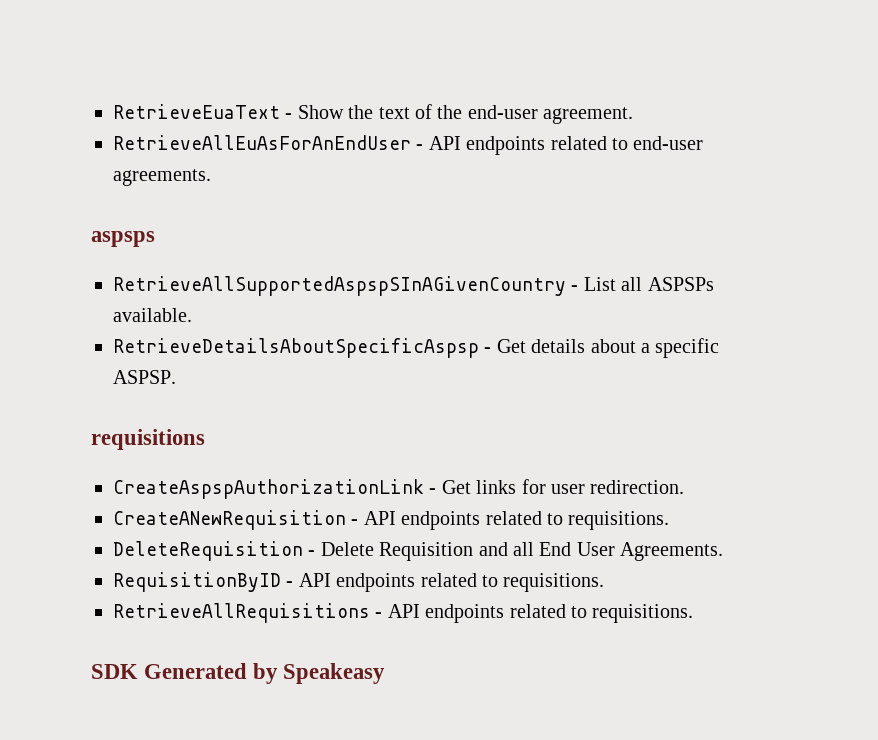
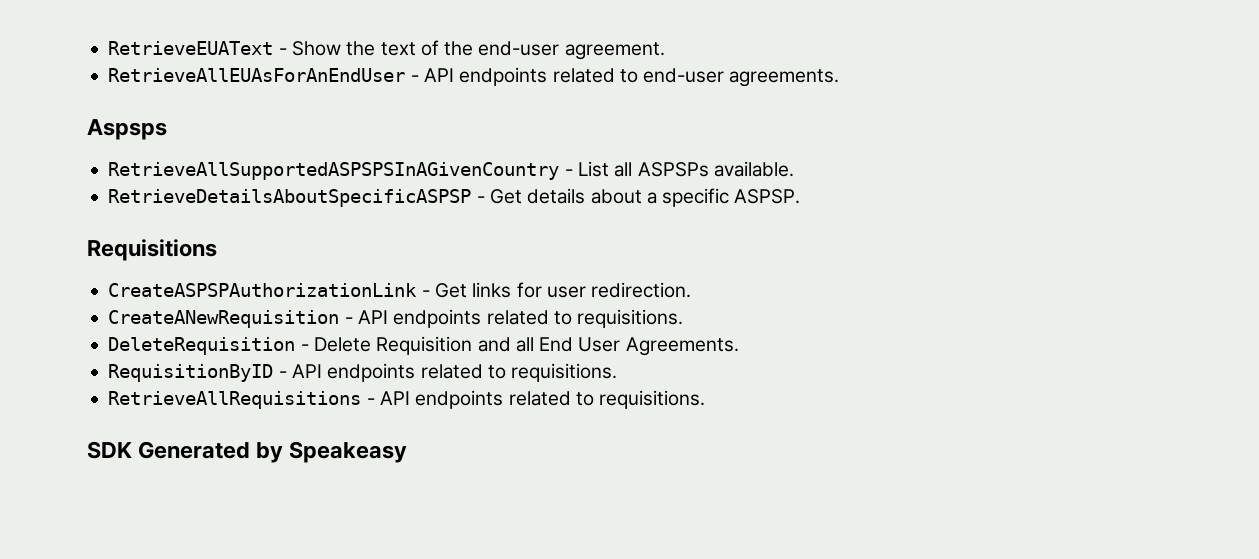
- RetrieveEuaText - Show the text of the end-user agreement.
+ RetrieveEUAText - Show the text of the end-user agreement.
- RetrieveAllEuAsForAnEndUser - API endpoints related to end-user agreements.
+ RetrieveAllEUAsForAnEndUser - API endpoints related to end-user agreements.
- aspsps
- RetrieveAllSupportedAspspSInAGivenCountry - List all ASPSPs available.
+ Aspsps
+ RetrieveAllSupportedASPSPSInAGivenCountry - List all ASPSPs available.
- RetrieveDetailsAboutSpecificAspsp - Get details about a specific ASPSP.
+ RetrieveDetailsAboutSpecificASPSP - Get details about a specific ASPSP.
- requisitions
- CreateAspspAuthorizationLink - Get links for user redirection.
+ Requisitions
+ CreateASPSPAuthorizationLink - Get links for user redirection.

